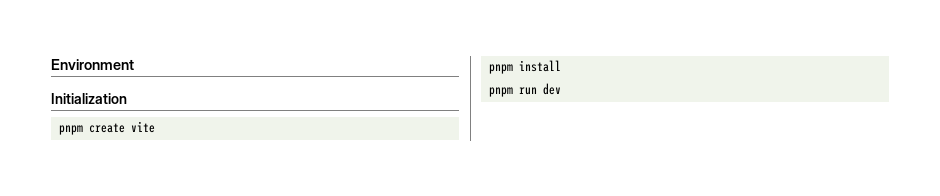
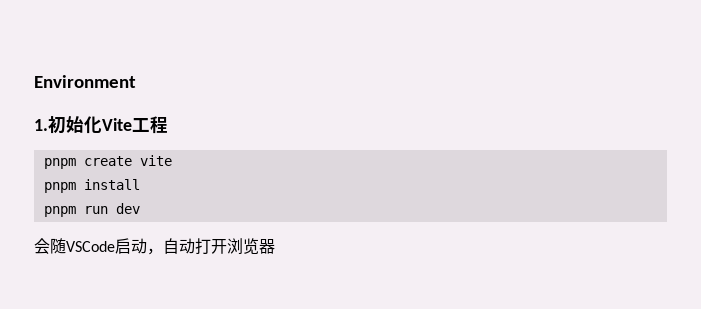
- Initialization
+ 1.初始化Vite工程
+ 会随VSCode启动，自动打开浏览器

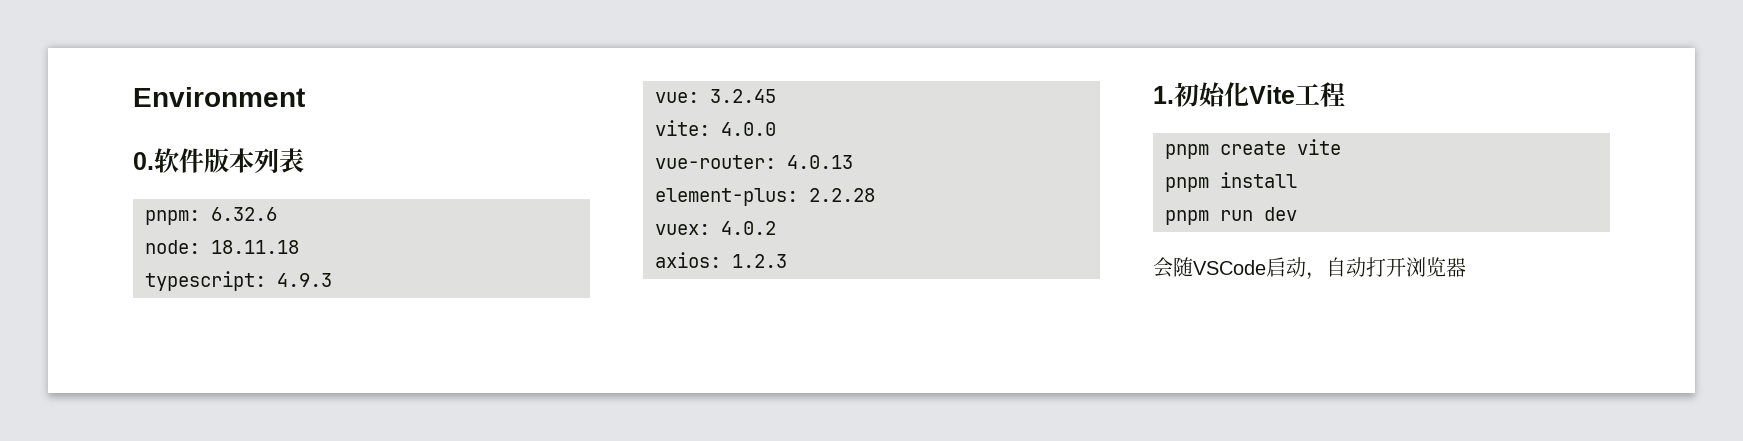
+ 0.软件版本列表
+ pnpm: 6.32.6
+ node: 18.11.18
+ typescript: 4.9.3
+ vue: 3.2.45
+ vite: 4.0.0
+ vue-router: 4.0.13
+ element-plus: 2.2.28
+ vuex: 4.0.2
+ axios: 1.2.3

